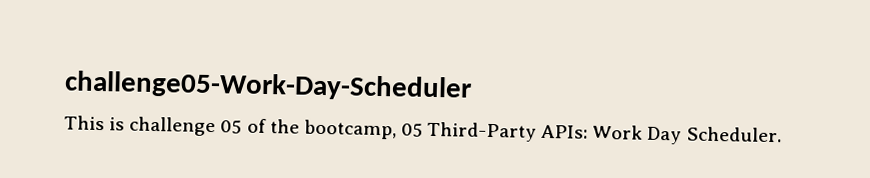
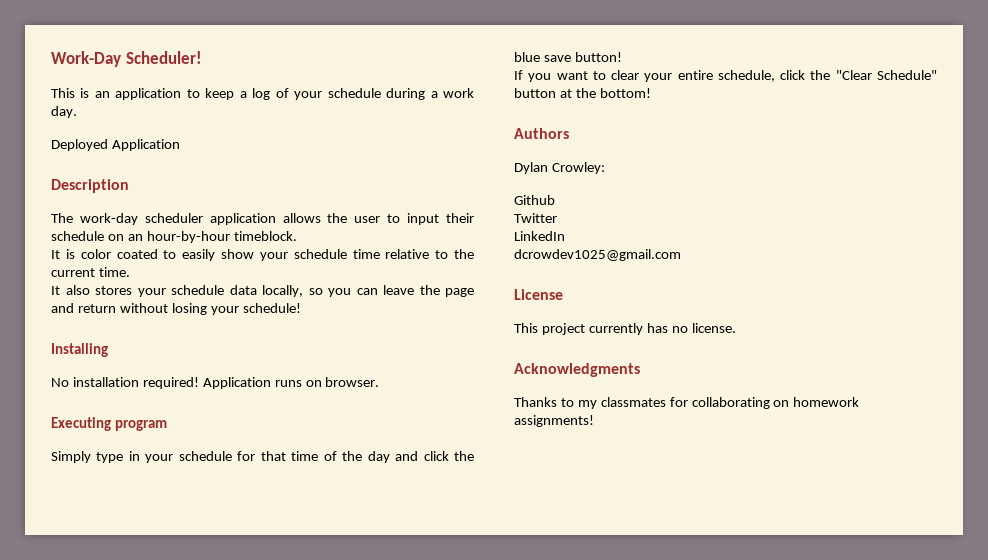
- challenge05-Work-Day-Scheduler
+ Work-Day Scheduler!
- This is challenge 05 of the bootcamp, 05 Third-Party APIs: Work Day Scheduler.
+ This is an application to keep a log of your schedule during a work day.
+ Deployed Application
+ Description
+ The work-day scheduler application allows the user to input their schedule on an hour-by-hour timeblock.
+ It is color coated to easily show your schedule time relative to the current time.
+ It also stores your schedule data locally, so you can leave the page and return without losing your schedule!
+ Installing
+ No installation required! Application runs on browser.
+ Executing program
+ Simply type in your schedule for that time of the day and click the blue save button!
+ If you want to clear your entire schedule, click the "Clear Schedule" button at the bottom!
+ Authors
+ Dylan Crowley:
+ Github
+ Twitter
+ LinkedIn
+ dcrowdev1025@gmail.com
+ License
+ This project currently has no license.
+ Acknowledgments
+ Thanks to my classmates for collaborating on homework assignments!

